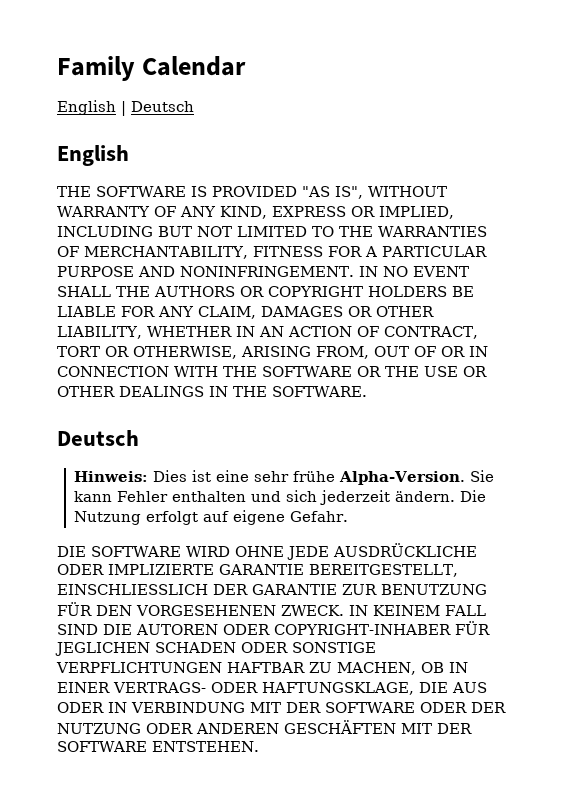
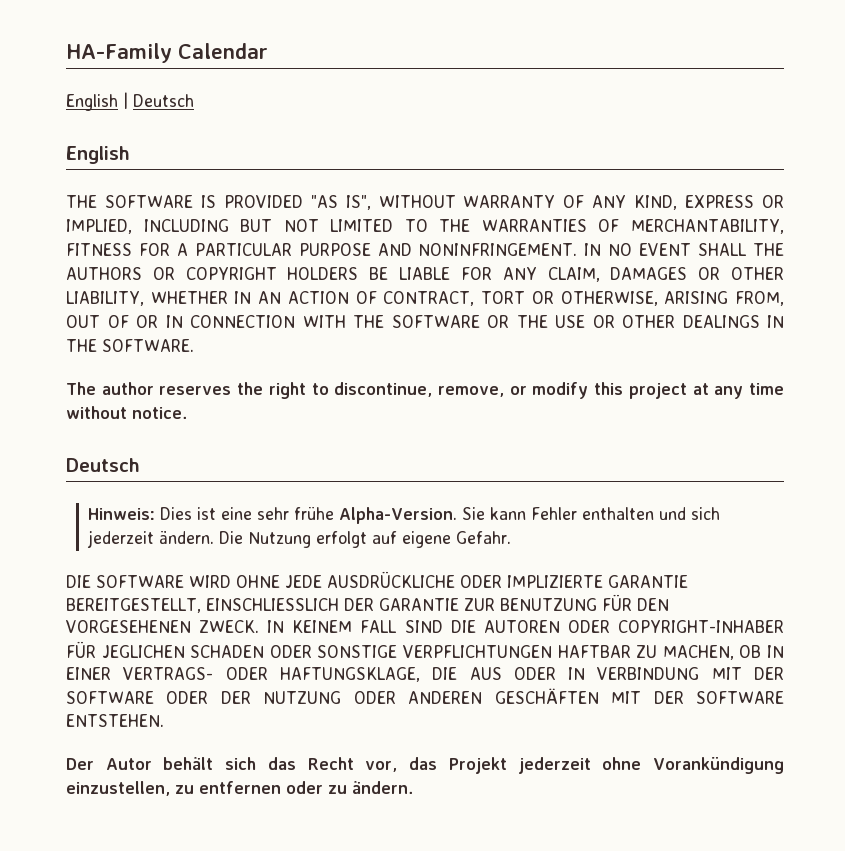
- Family Calendar
+ HA-Family Calendar
+ The author reserves the right to discontinue, remove, or modify this project at any time without notice.
+ Der Autor behält sich das Recht vor, das Projekt jederzeit ohne Vorankündigung einzustellen, zu entfernen oder zu ändern.

